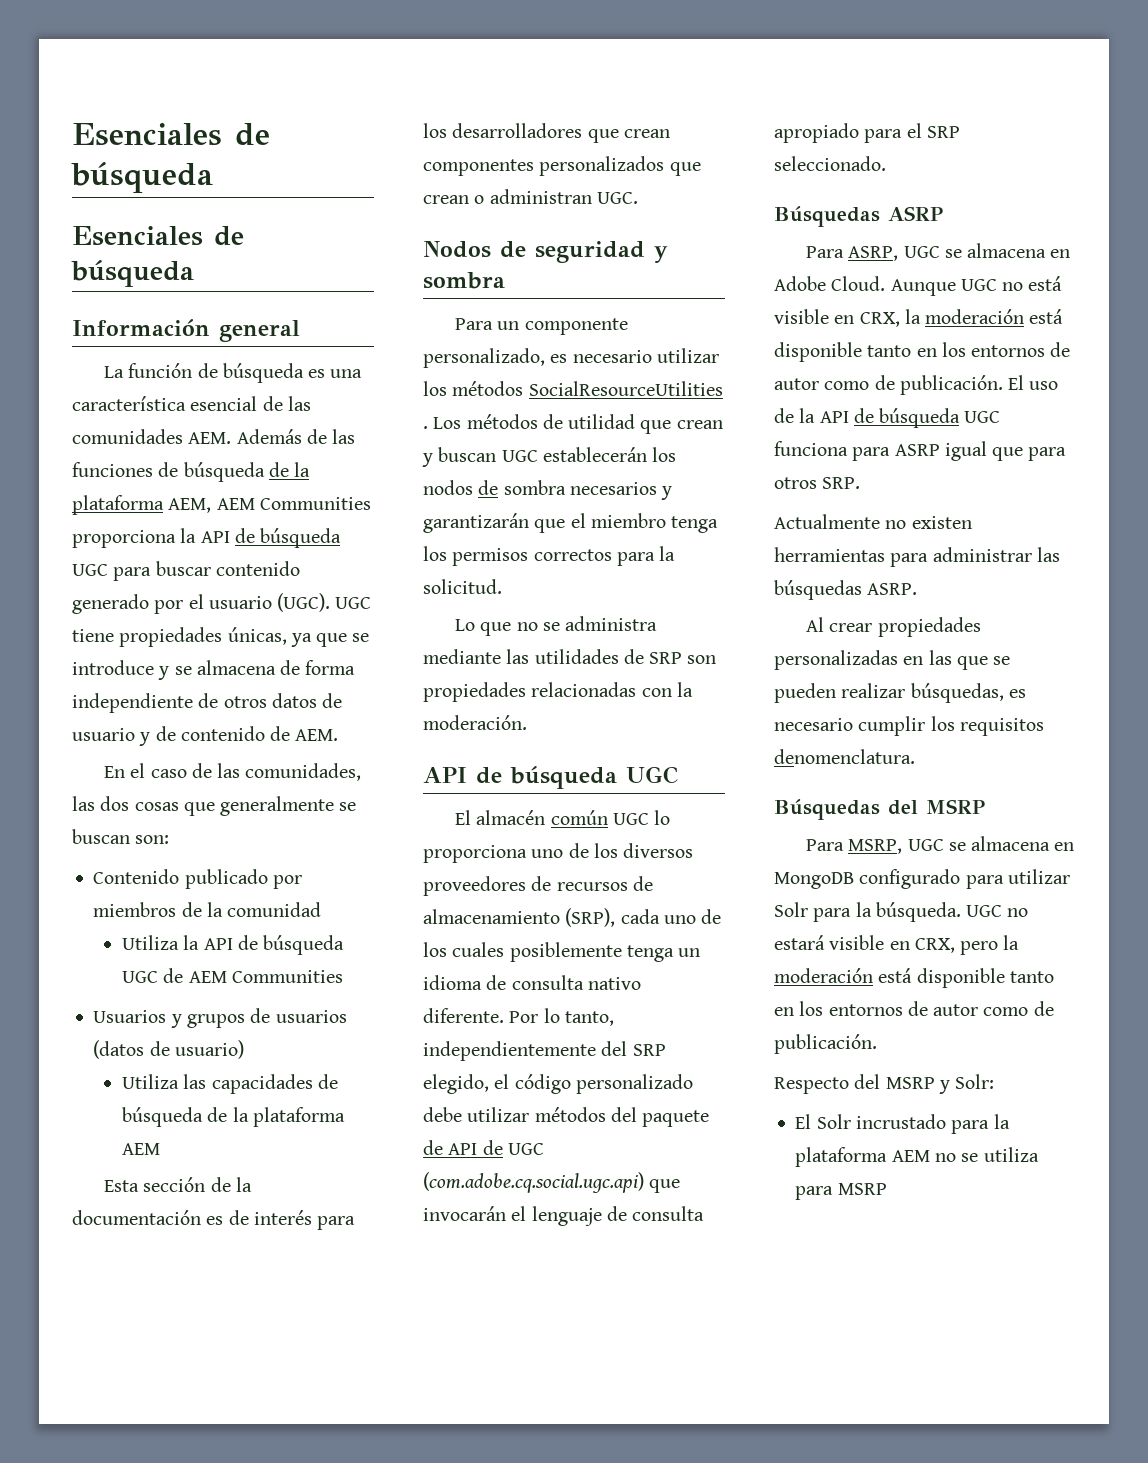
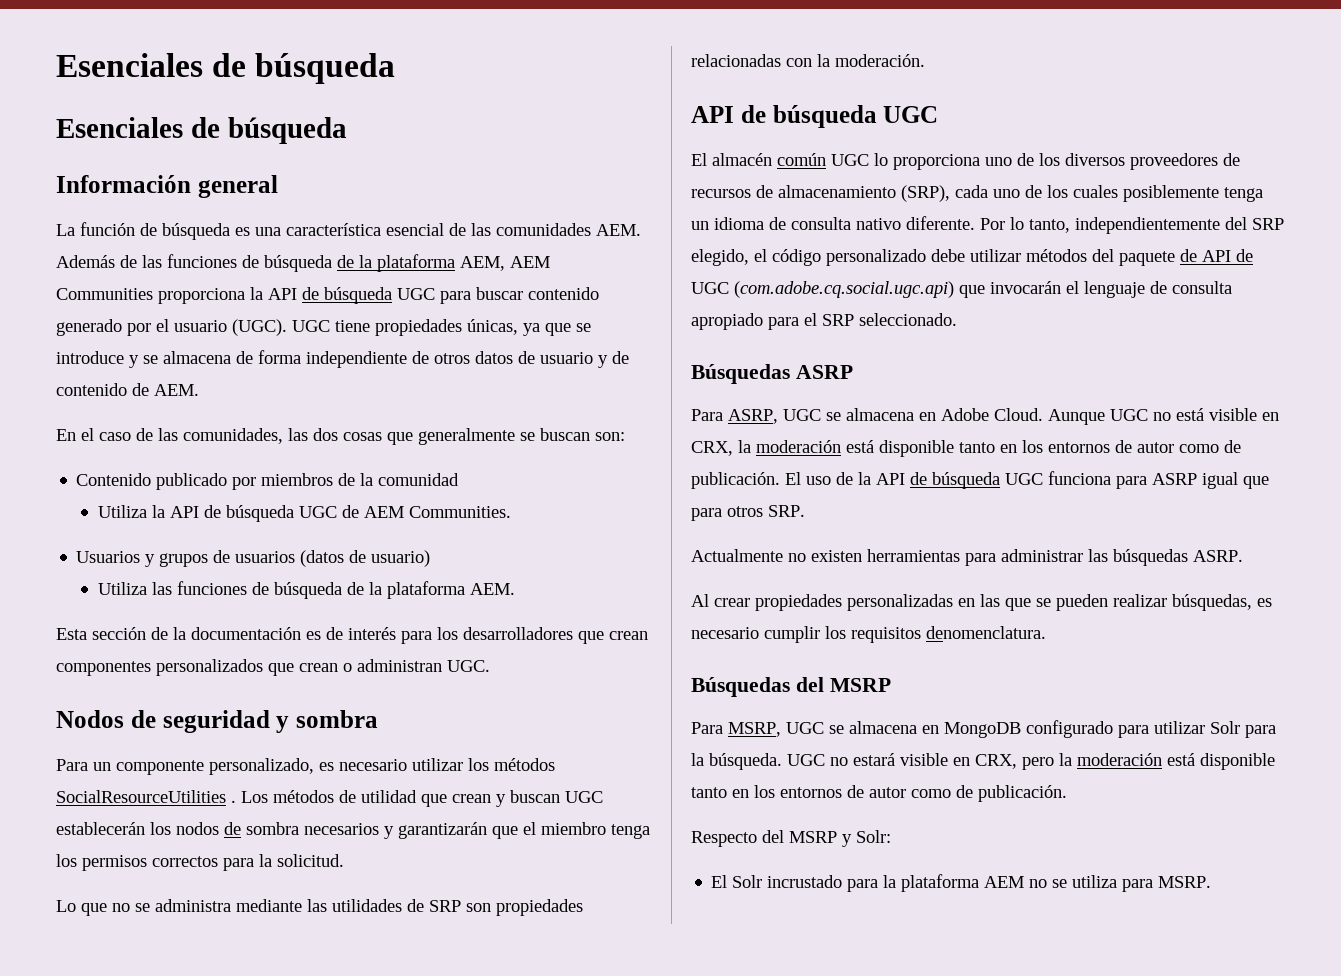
- Utiliza la API de búsqueda UGC de AEM Communities
+ Utiliza la API de búsqueda UGC de AEM Communities.
- Utiliza las capacidades de búsqueda de la plataforma AEM
+ Utiliza las funciones de búsqueda de la plataforma AEM.
- El Solr incrustado para la plataforma AEM no se utiliza para MSRP
+ El Solr incrustado para la plataforma AEM no se utiliza para MSRP.

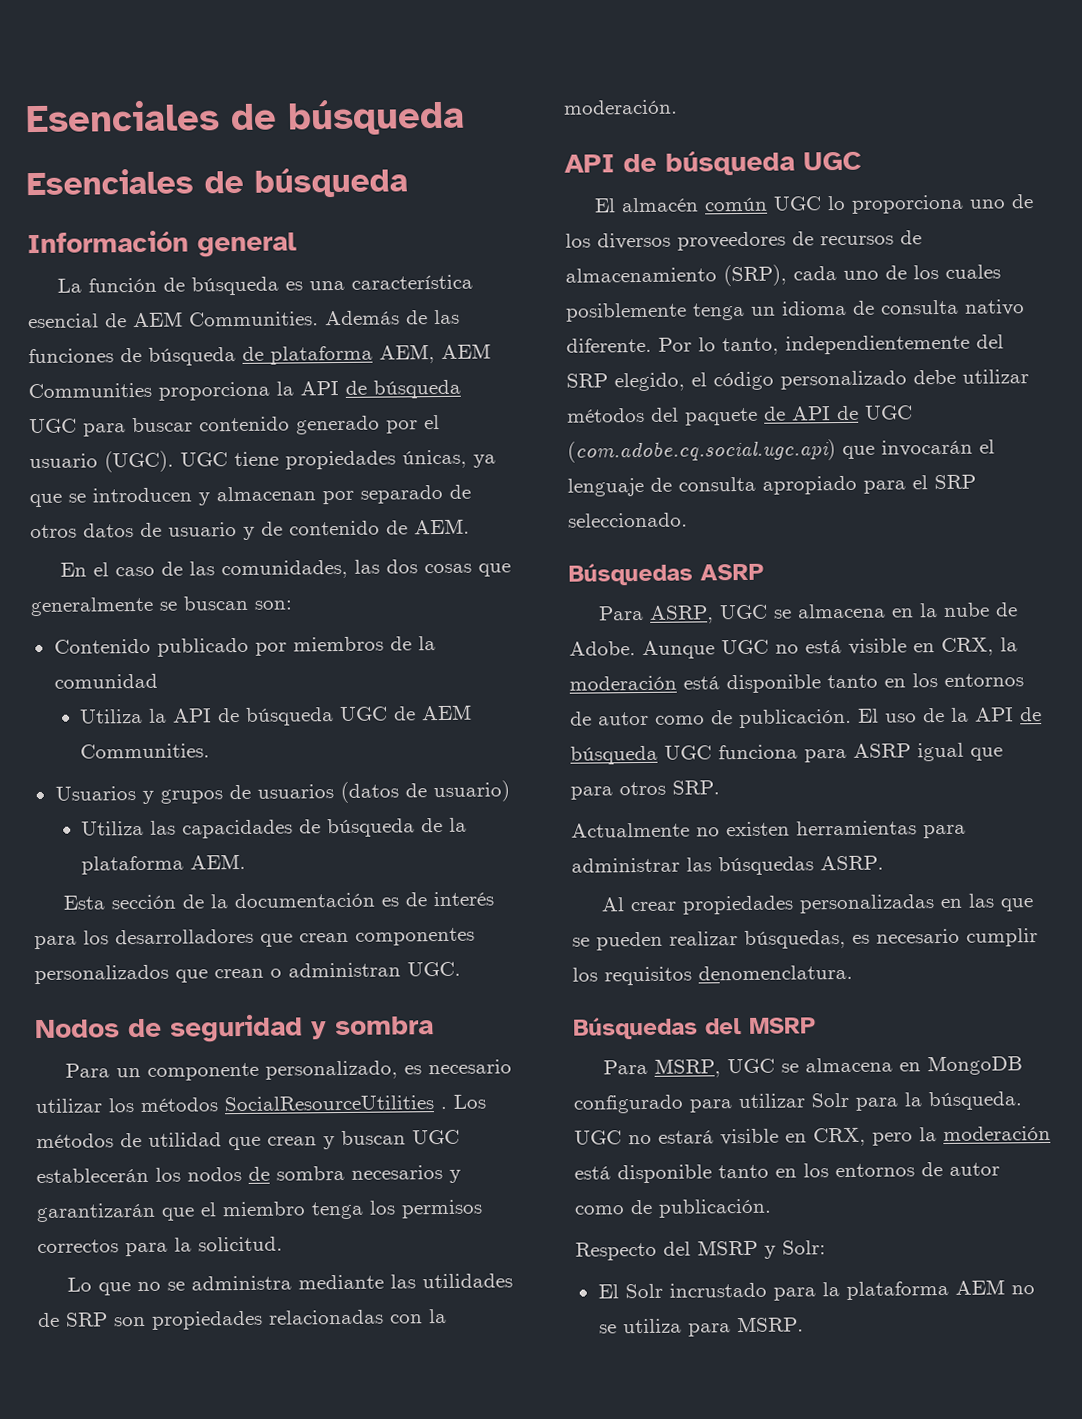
- La función de búsqueda es una característica esencial de las comunidades AEM. Además de las funciones de búsqueda de la plataforma AEM, AEM Communities proporciona la API de búsqueda UGC para buscar contenido generado por el usuario (UGC).
+ La función de búsqueda es una característica esencial de AEM Communities. Además de las funciones de búsqueda de plataforma AEM, AEM Communities proporciona la API de búsqueda UGC para buscar contenido generado por el usuario (UGC).
- UGC tiene propiedades únicas, ya que se introduce y se almacena de forma independiente de otros datos de usuario y de contenido de AEM.
+ UGC tiene propiedades únicas, ya que se introducen y almacenan por separado de otros datos de usuario y de contenido de AEM.
- Utiliza las funciones de búsqueda de la plataforma AEM.
+ Utiliza las capacidades de búsqueda de la plataforma AEM.
- Para ASRP, UGC se almacena en Adobe Cloud.
+ Para ASRP, UGC se almacena en la nube de Adobe.

